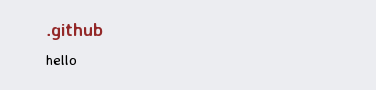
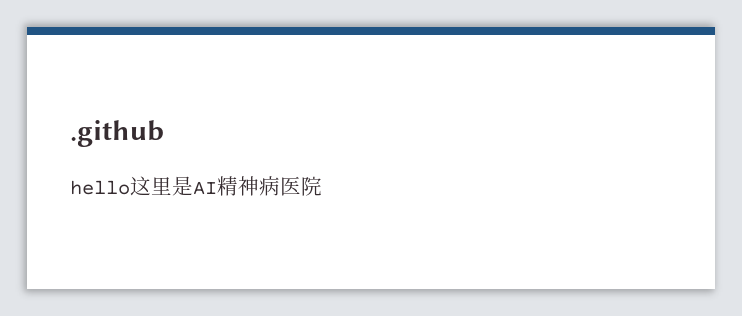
- hello
+ hello这里是AI精神病医院

